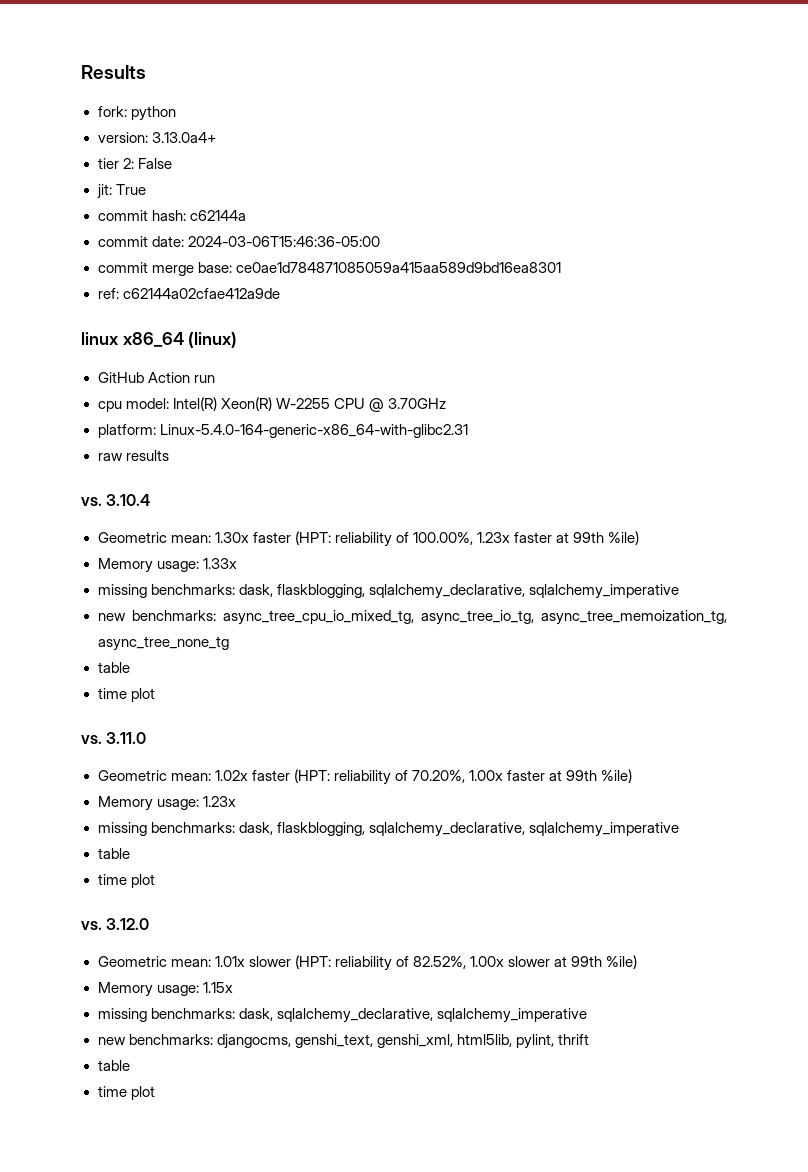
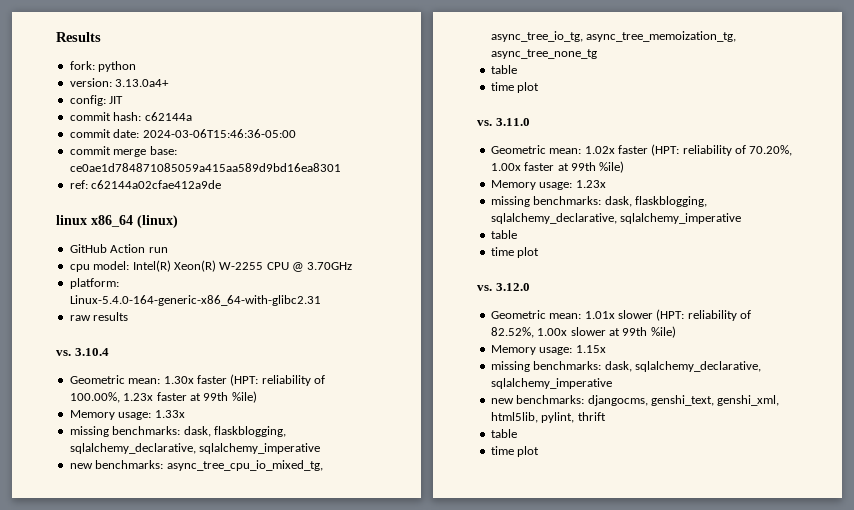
- tier 2: False
- jit: True
+ config: JIT

